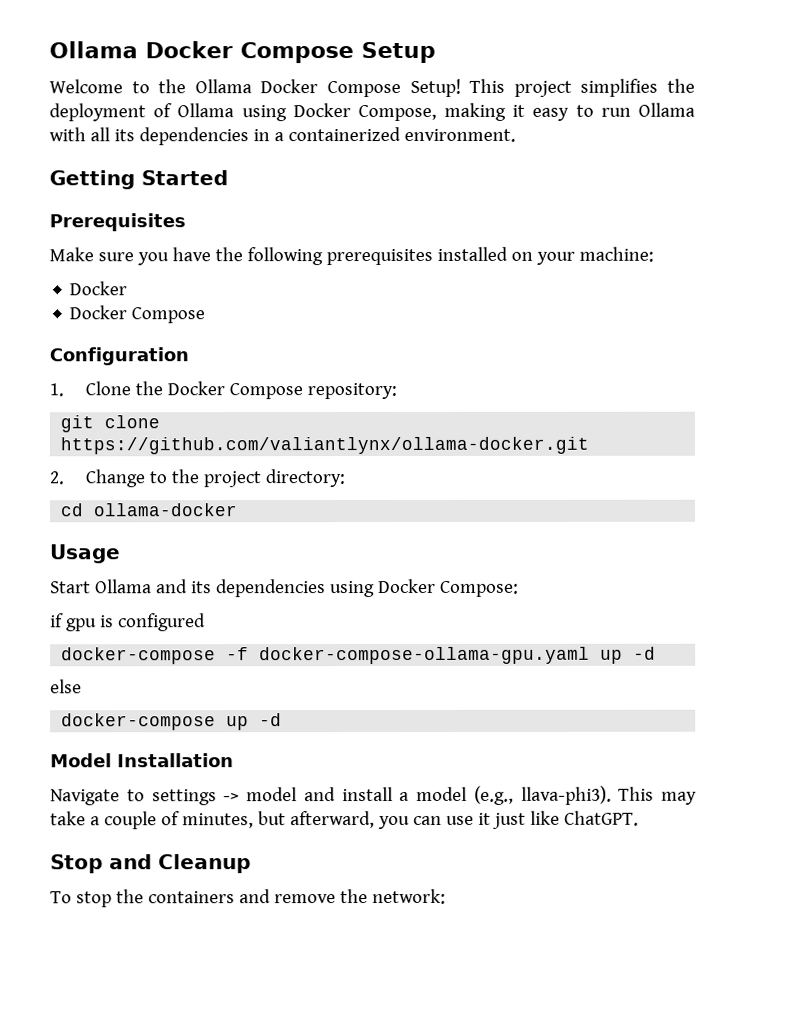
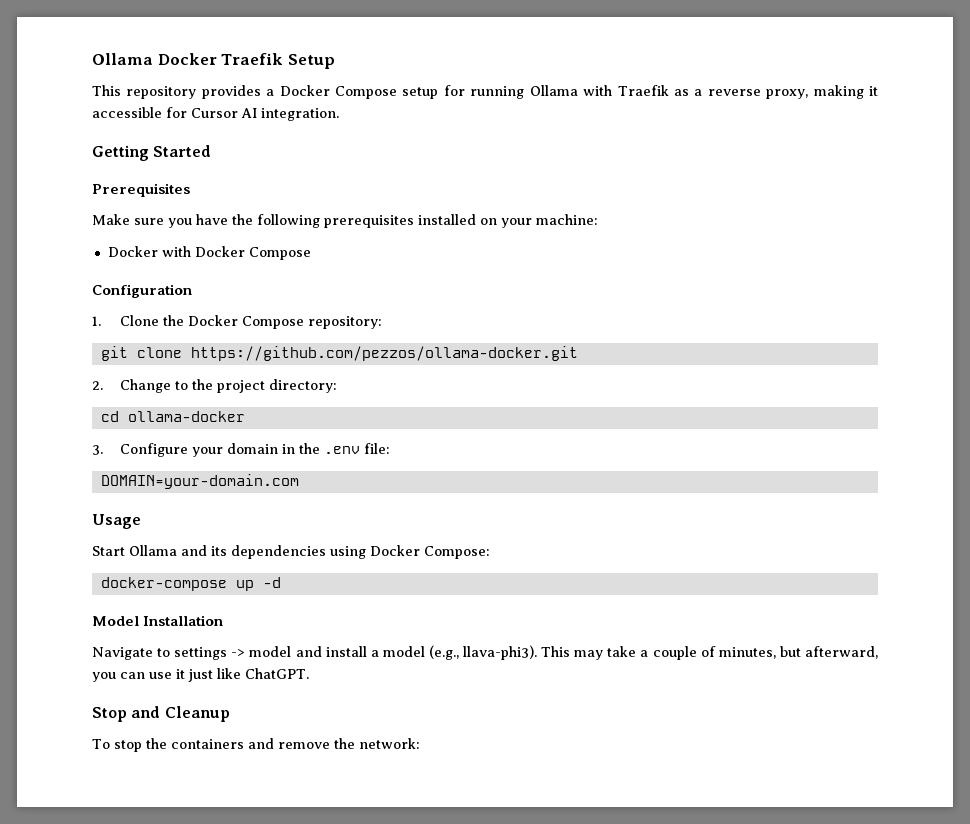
- Ollama Docker Compose Setup
+ Ollama Docker Traefik Setup
- Welcome to the Ollama Docker Compose Setup! This project simplifies the deployment of Ollama using Docker Compose, making it easy to run Ollama with all its dependencies in a containerized environment.
+ This repository provides a Docker Compose setup for running Ollama with Traefik as a reverse proxy, making it accessible for Cursor AI integration.
  Make sure you have the following prerequisites installed on your machine:
- Docker
- Docker Compose
+ Docker with Docker Compose
- git clone https://github.com/valiantlynx/ollama-docker.git
+ git clone https://github.com/pezzos/ollama-docker.git
+ 3. Configure your domain in the .env file:
+ DOMAIN=your-domain.com
- if gpu is configured
- docker-compose -f docker-compose-ollama-gpu.yaml up -d
- else

